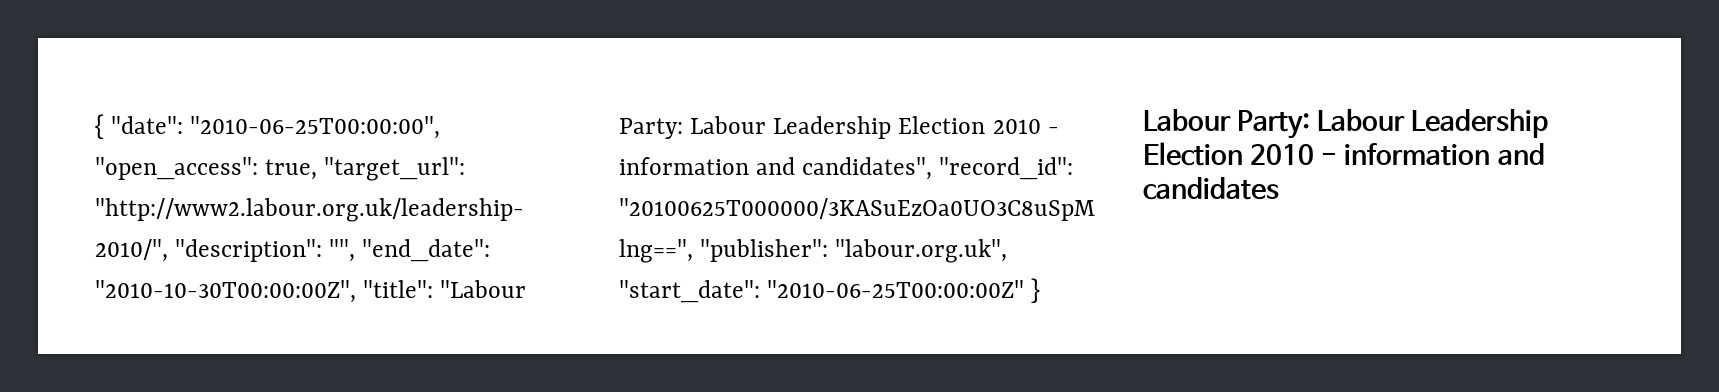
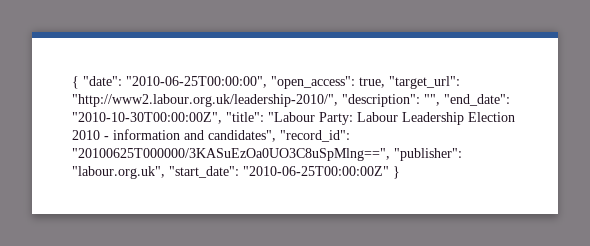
- Labour Party: Labour Leadership Election 2010 - information and candidates

